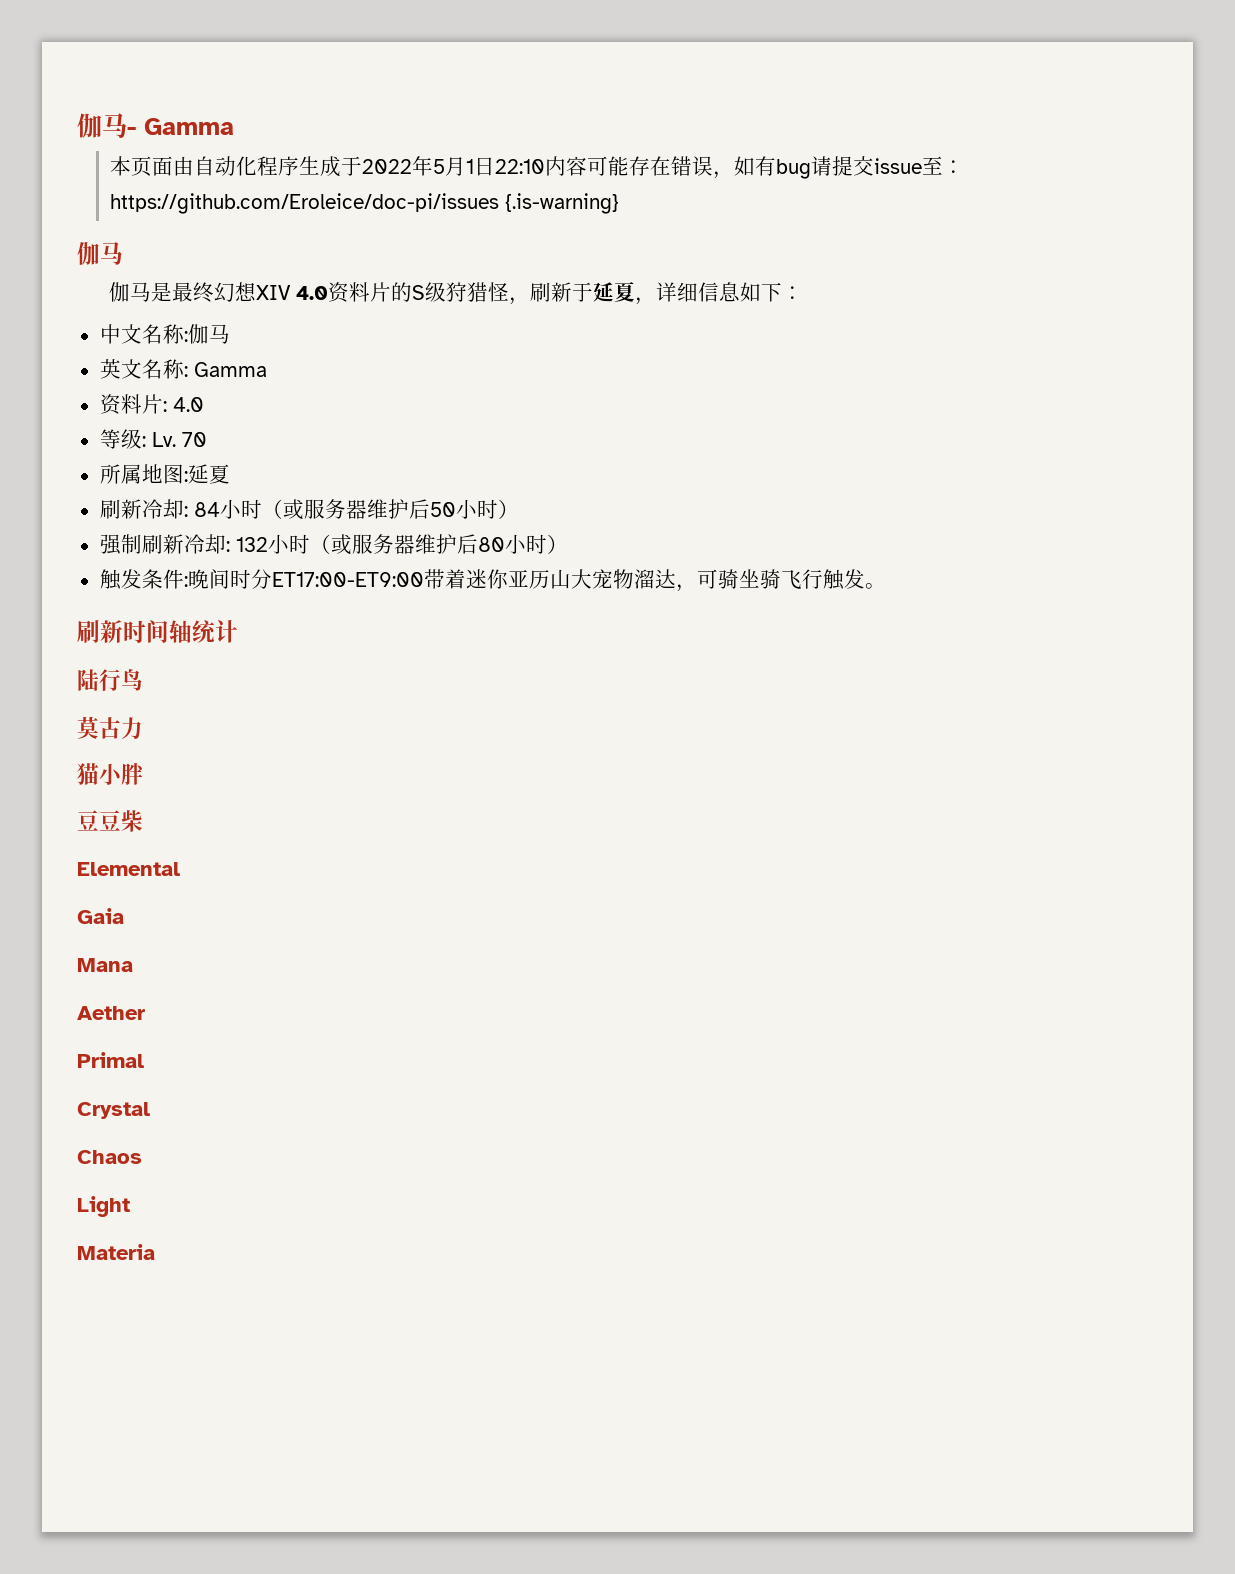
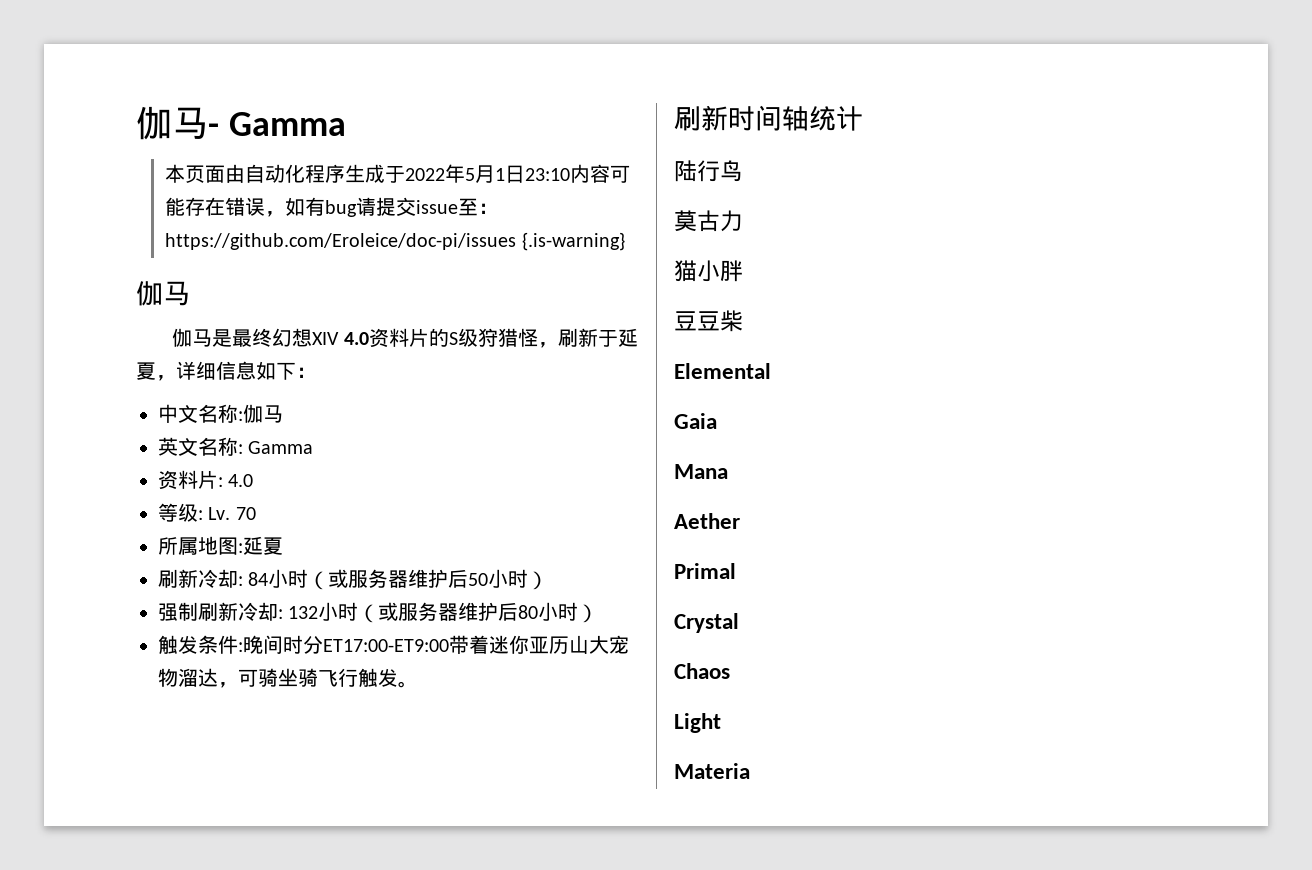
- 本页面由自动化程序生成于2022年5月1日22:10内容可能存在错误，如有bug请提交issue至：https://github.com/Eroleice/doc-pi/issues {.is-warning}
+ 本页面由自动化程序生成于2022年5月1日23:10内容可能存在错误，如有bug请提交issue至：https://github.com/Eroleice/doc-pi/issues {.is-warning}

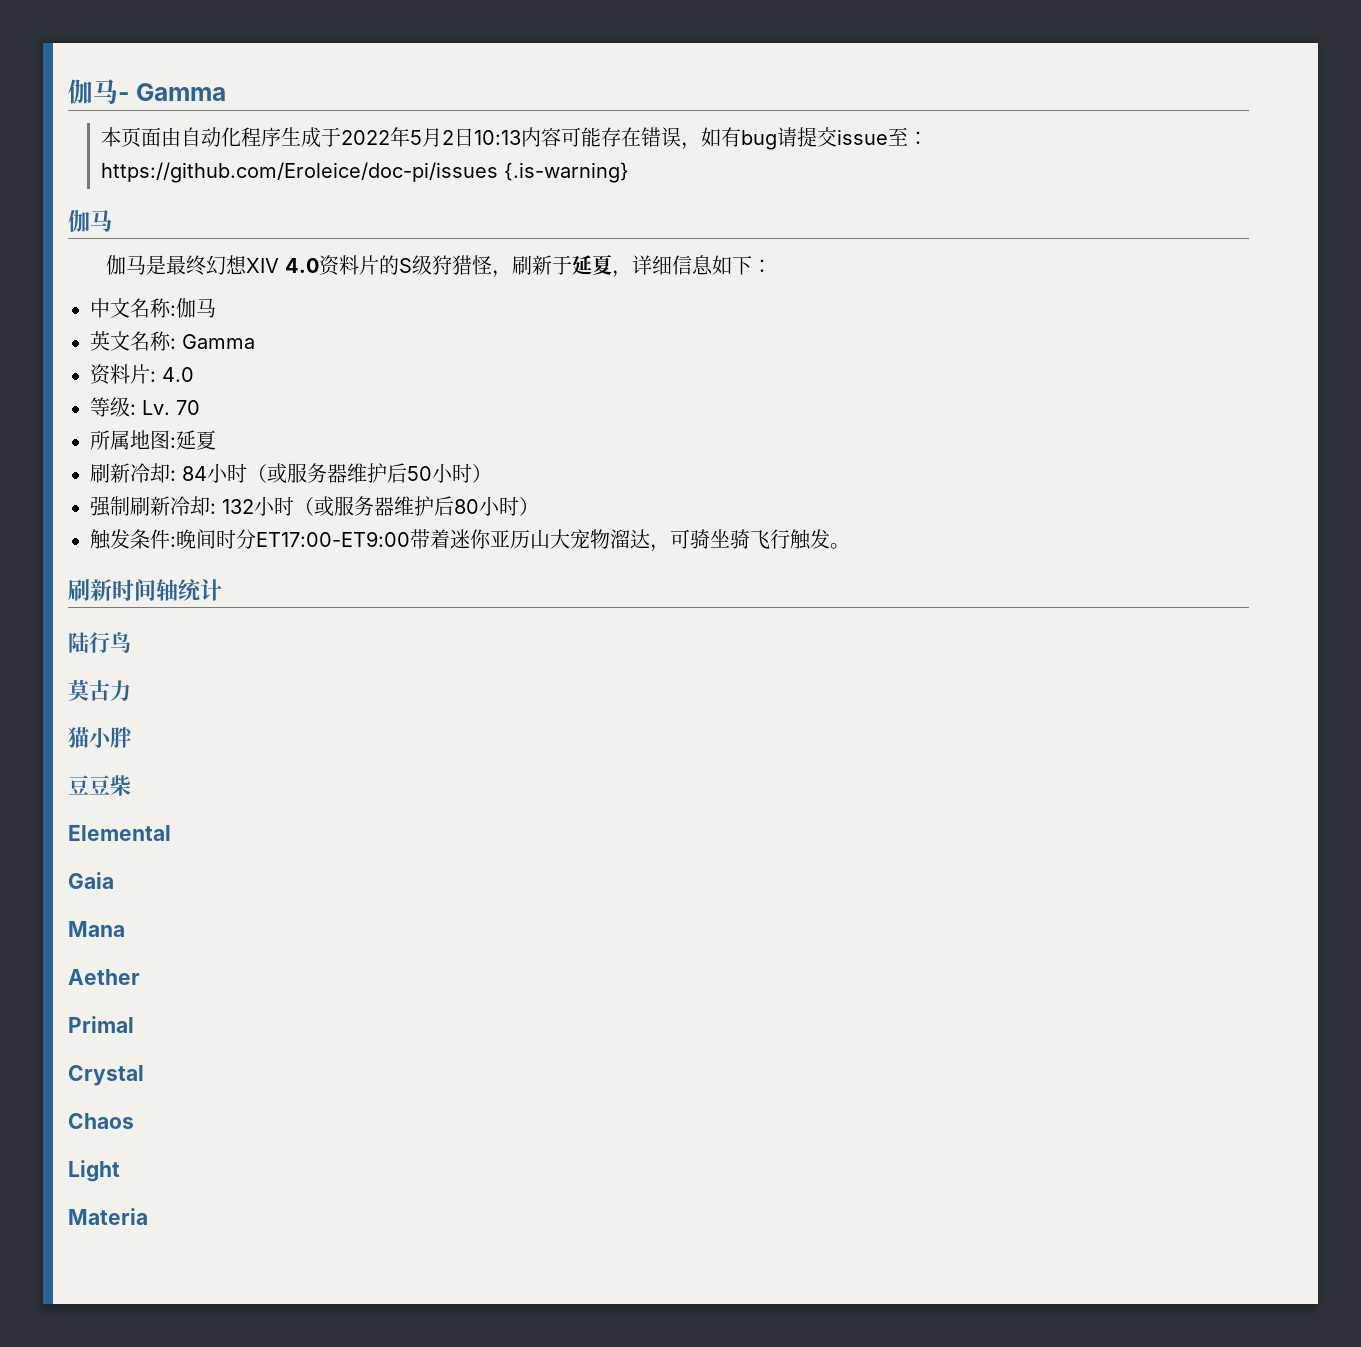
- 本页面由自动化程序生成于2022年5月1日23:10内容可能存在错误，如有bug请提交issue至：https://github.com/Eroleice/doc-pi/issues {.is-warning}
+ 本页面由自动化程序生成于2022年5月2日10:13内容可能存在错误，如有bug请提交issue至：https://github.com/Eroleice/doc-pi/issues {.is-warning}

